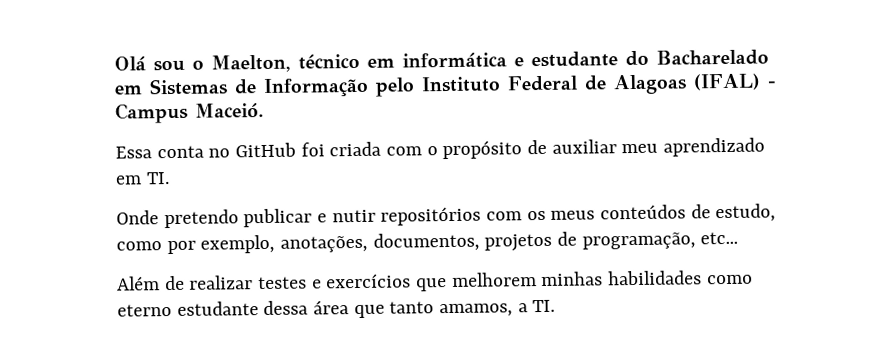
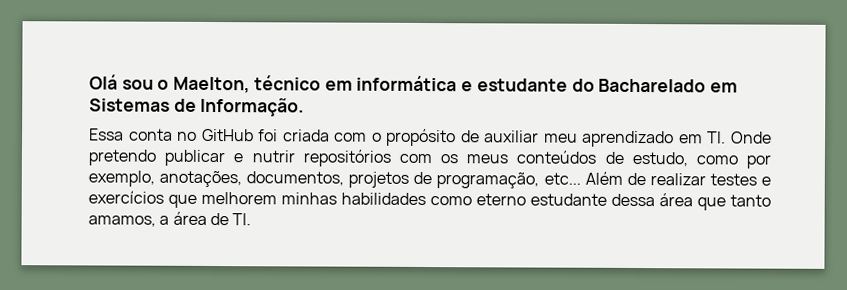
- Olá sou o Maelton, técnico em informática e estudante do Bacharelado em Sistemas de Informação pelo Instituto Federal de Alagoas (IFAL) - Campus Maceió.
+ Olá sou o Maelton, técnico em informática e estudante do Bacharelado em Sistemas de Informação.
- Essa conta no GitHub foi criada com o propósito de auxiliar meu aprendizado em TI.
- Onde pretendo publicar e nutir repositórios com os meus conteúdos de estudo, como por exemplo, anotações, documentos, projetos de programação, etc...
- Além de realizar testes e exercícios que melhorem minhas habilidades como eterno estudante dessa área que tanto amamos, a TI.
+ Essa conta no GitHub foi criada com o propósito de auxiliar meu aprendizado em TI. Onde pretendo publicar e nutrir repositórios com os meus conteúdos de estudo, como por exemplo, anotações, documentos, projetos de programação, etc... Além de realizar testes e exercícios que melhorem minhas habilidades como eterno estudante dessa área que tanto amamos, a área de TI.

